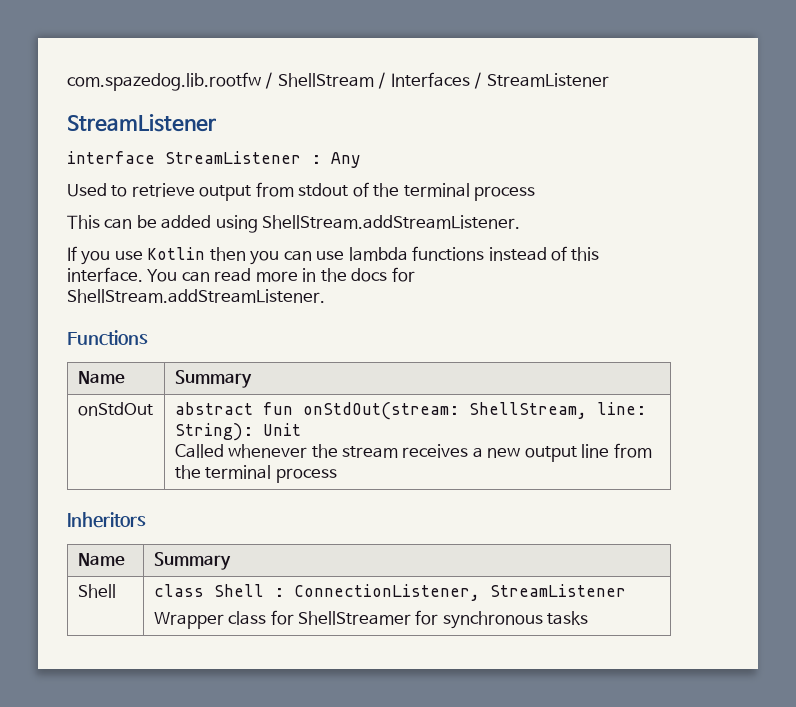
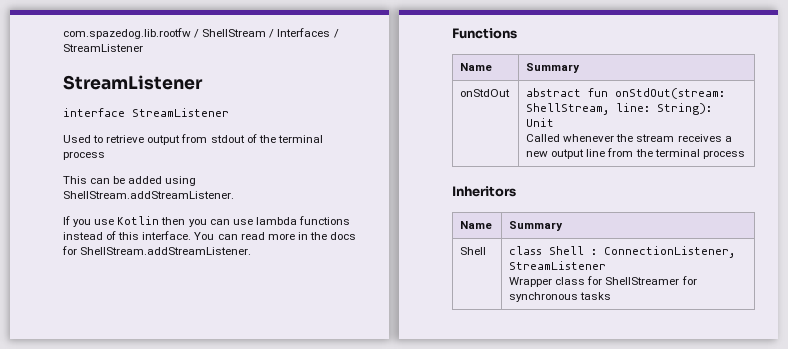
- interface StreamListener : Any
+ interface StreamListener

